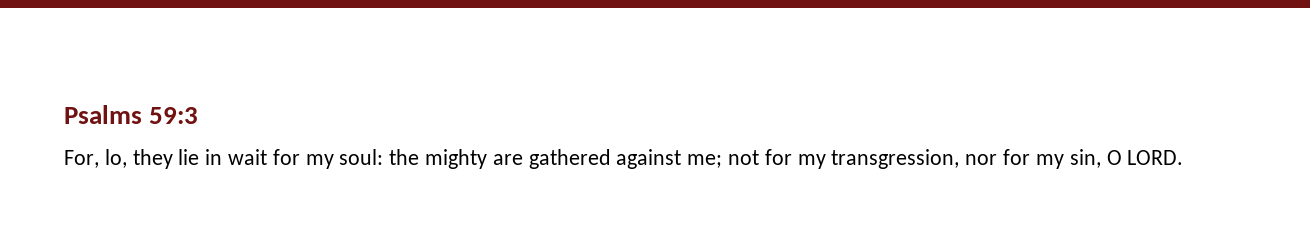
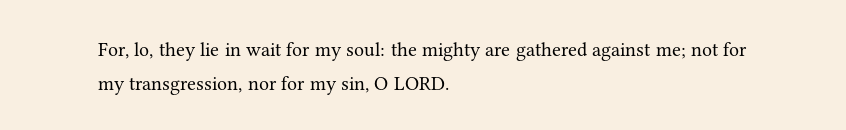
- Psalms 59:3

